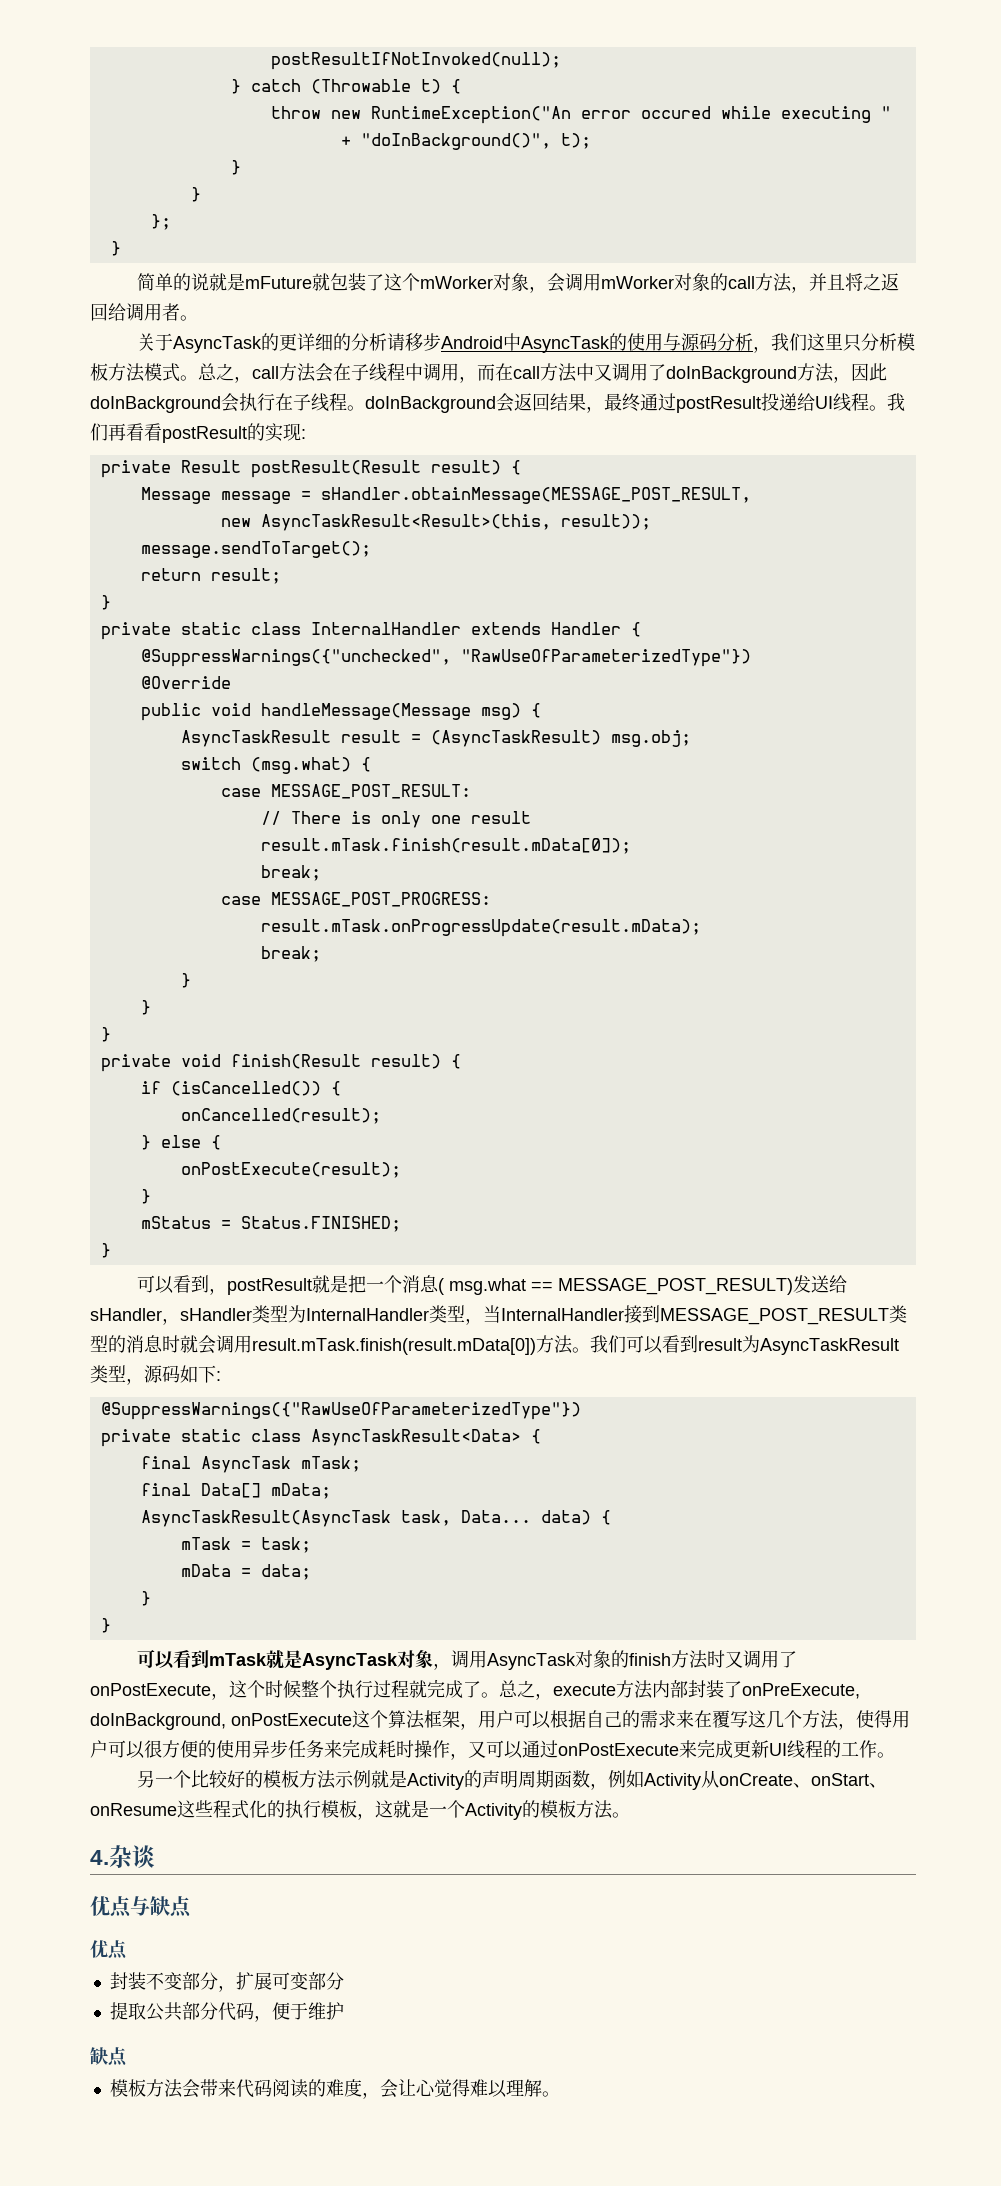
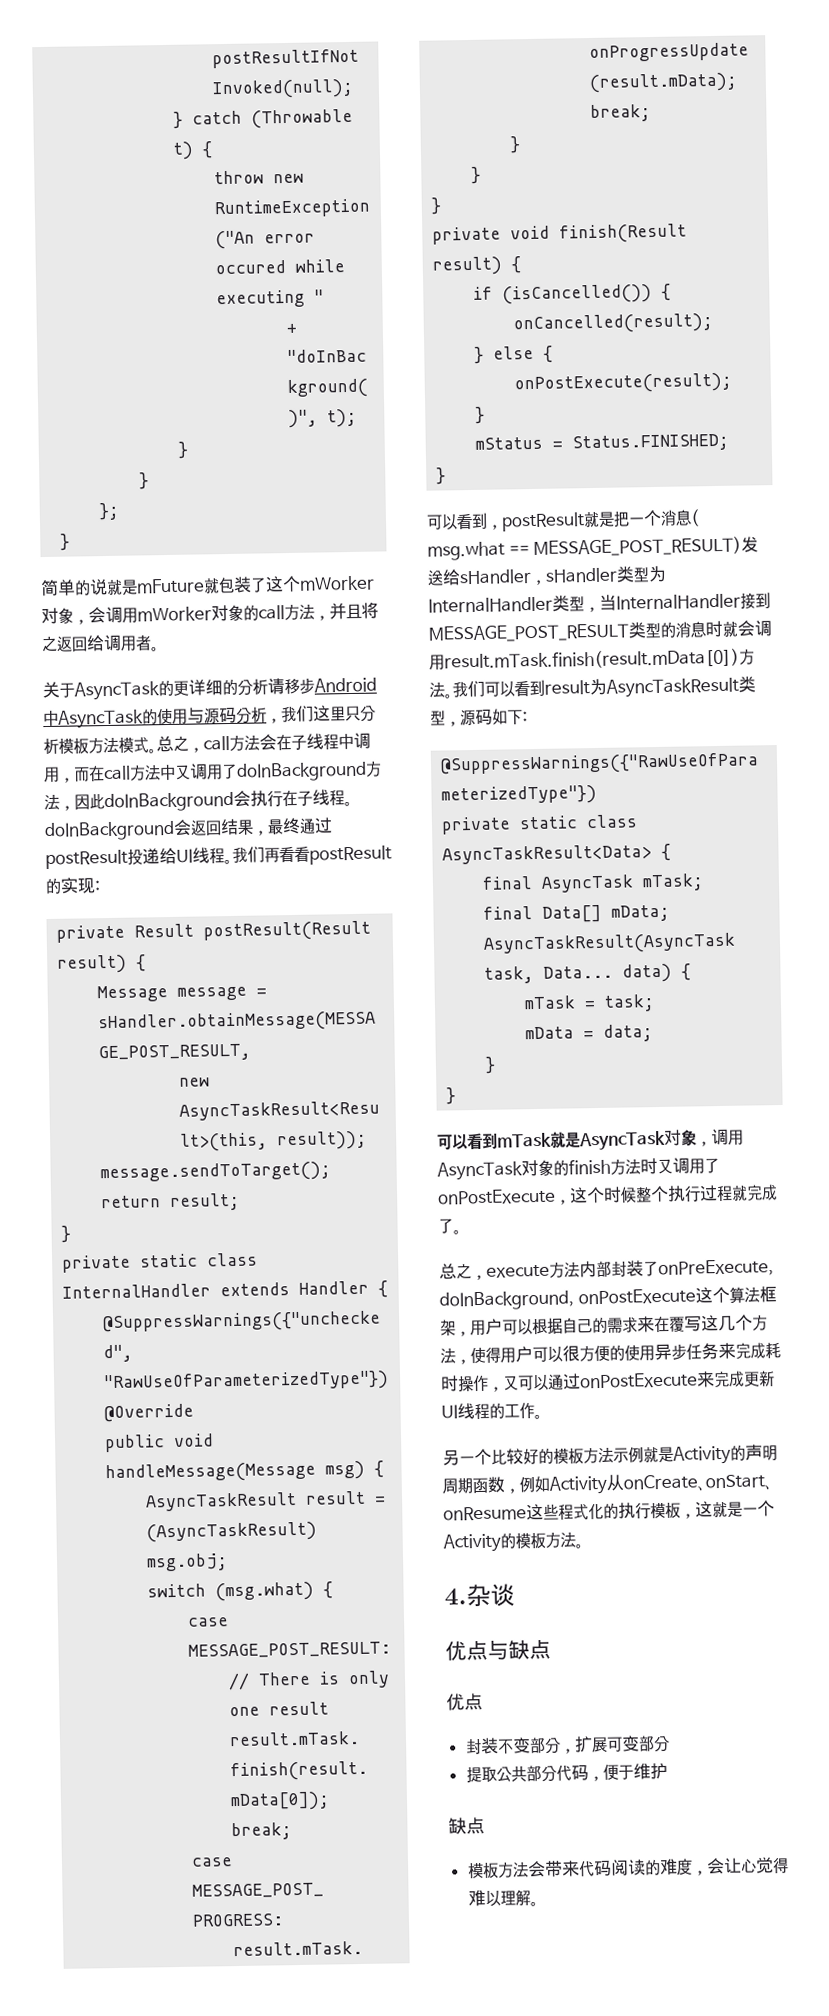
- 可以看到mTask就是AsyncTask对象，调用AsyncTask对象的finish方法时又调用了onPostExecute，这个时候整个执行过程就完成了。总之，execute方法内部封装了onPreExecute, doInBackground, onPostExecute这个算法框架，用户可以根据自己的需求来在覆写这几个方法，使得用户可以很方便的使用异步任务来完成耗时操作，又可以通过onPostExecute来完成更新UI线程的工作。
+ 可以看到mTask就是AsyncTask对象，调用AsyncTask对象的finish方法时又调用了onPostExecute，这个时候整个执行过程就完成了。
+ 总之，execute方法内部封装了onPreExecute, doInBackground, onPostExecute这个算法框架，用户可以根据自己的需求来在覆写这几个方法，使得用户可以很方便的使用异步任务来完成耗时操作，又可以通过onPostExecute来完成更新UI线程的工作。

